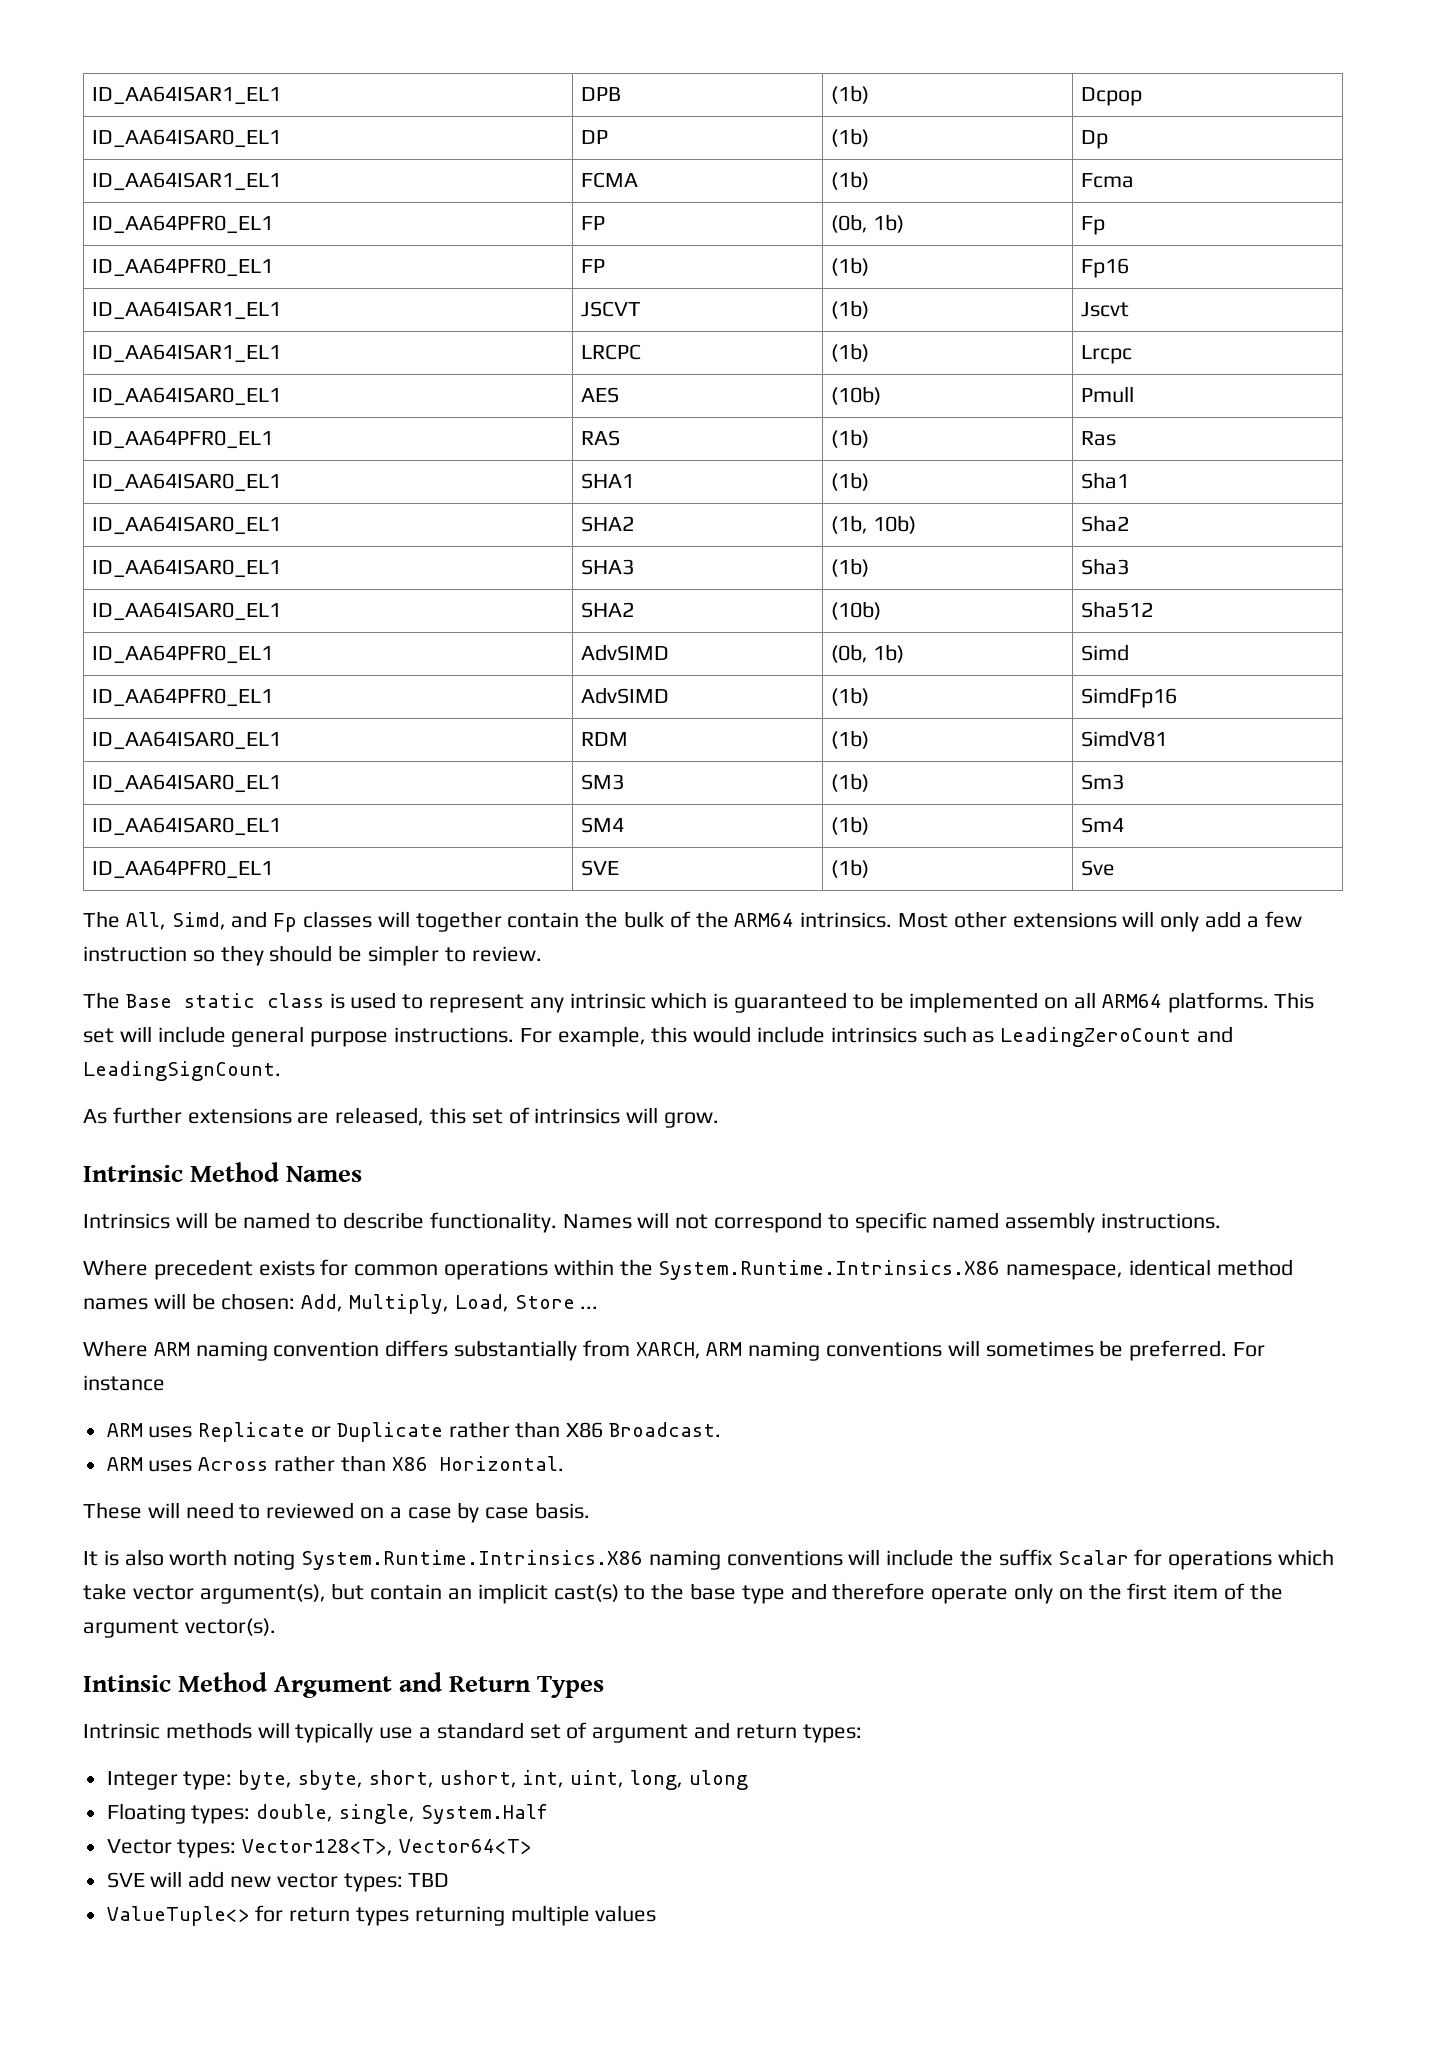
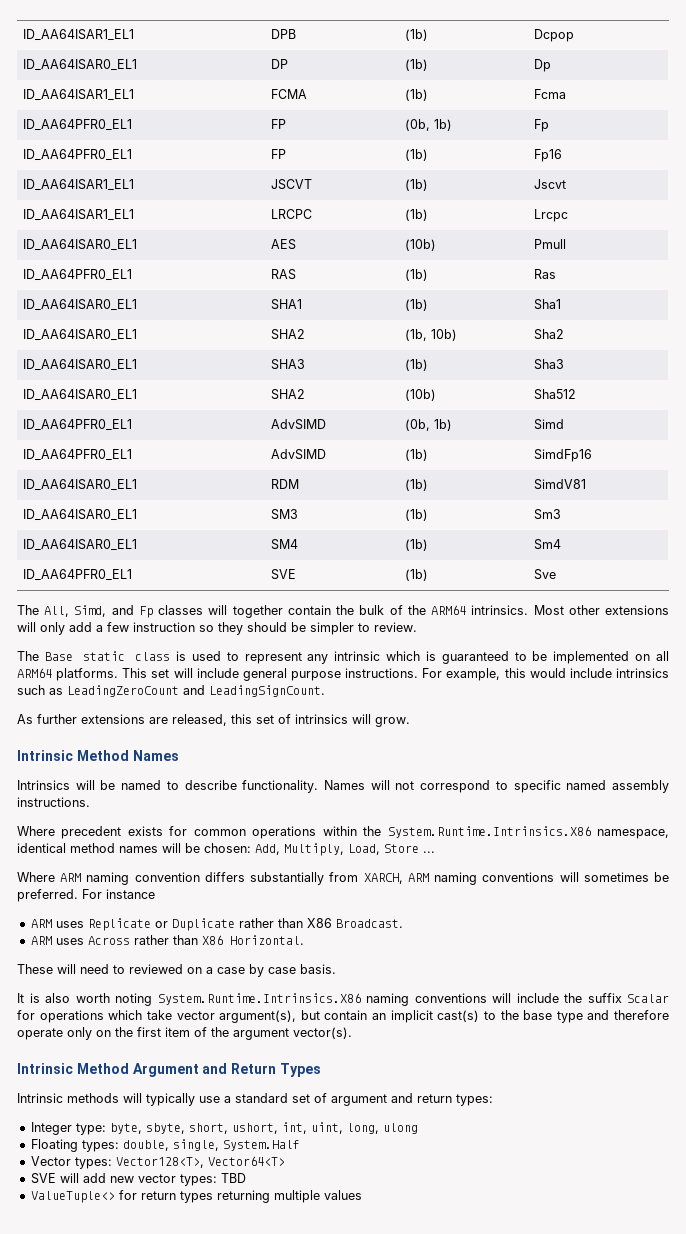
- Intinsic Method Argument and Return Types
+ Intrinsic Method Argument and Return Types

